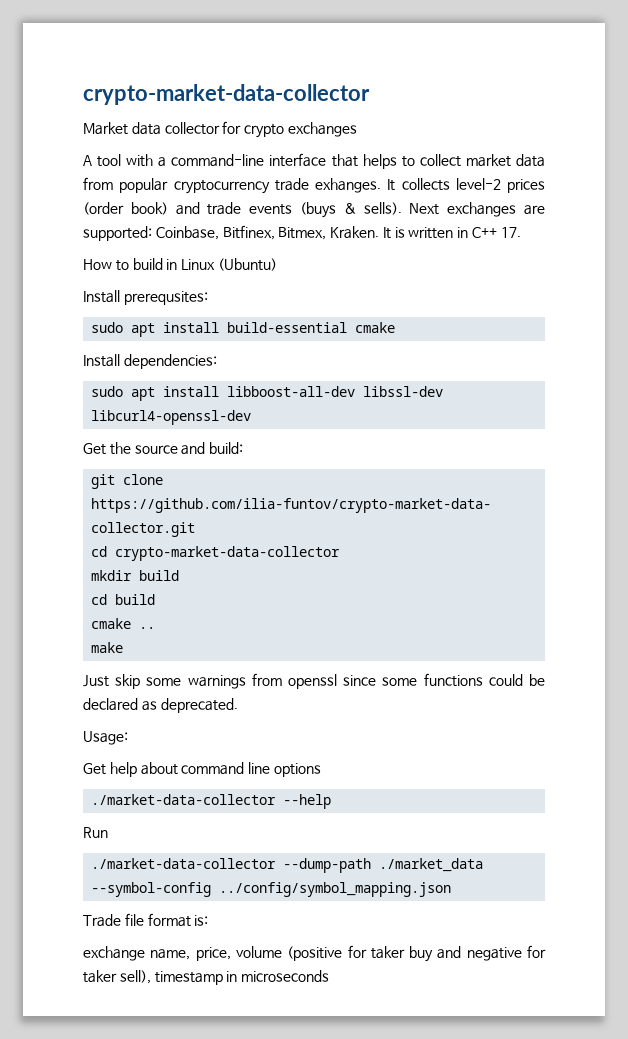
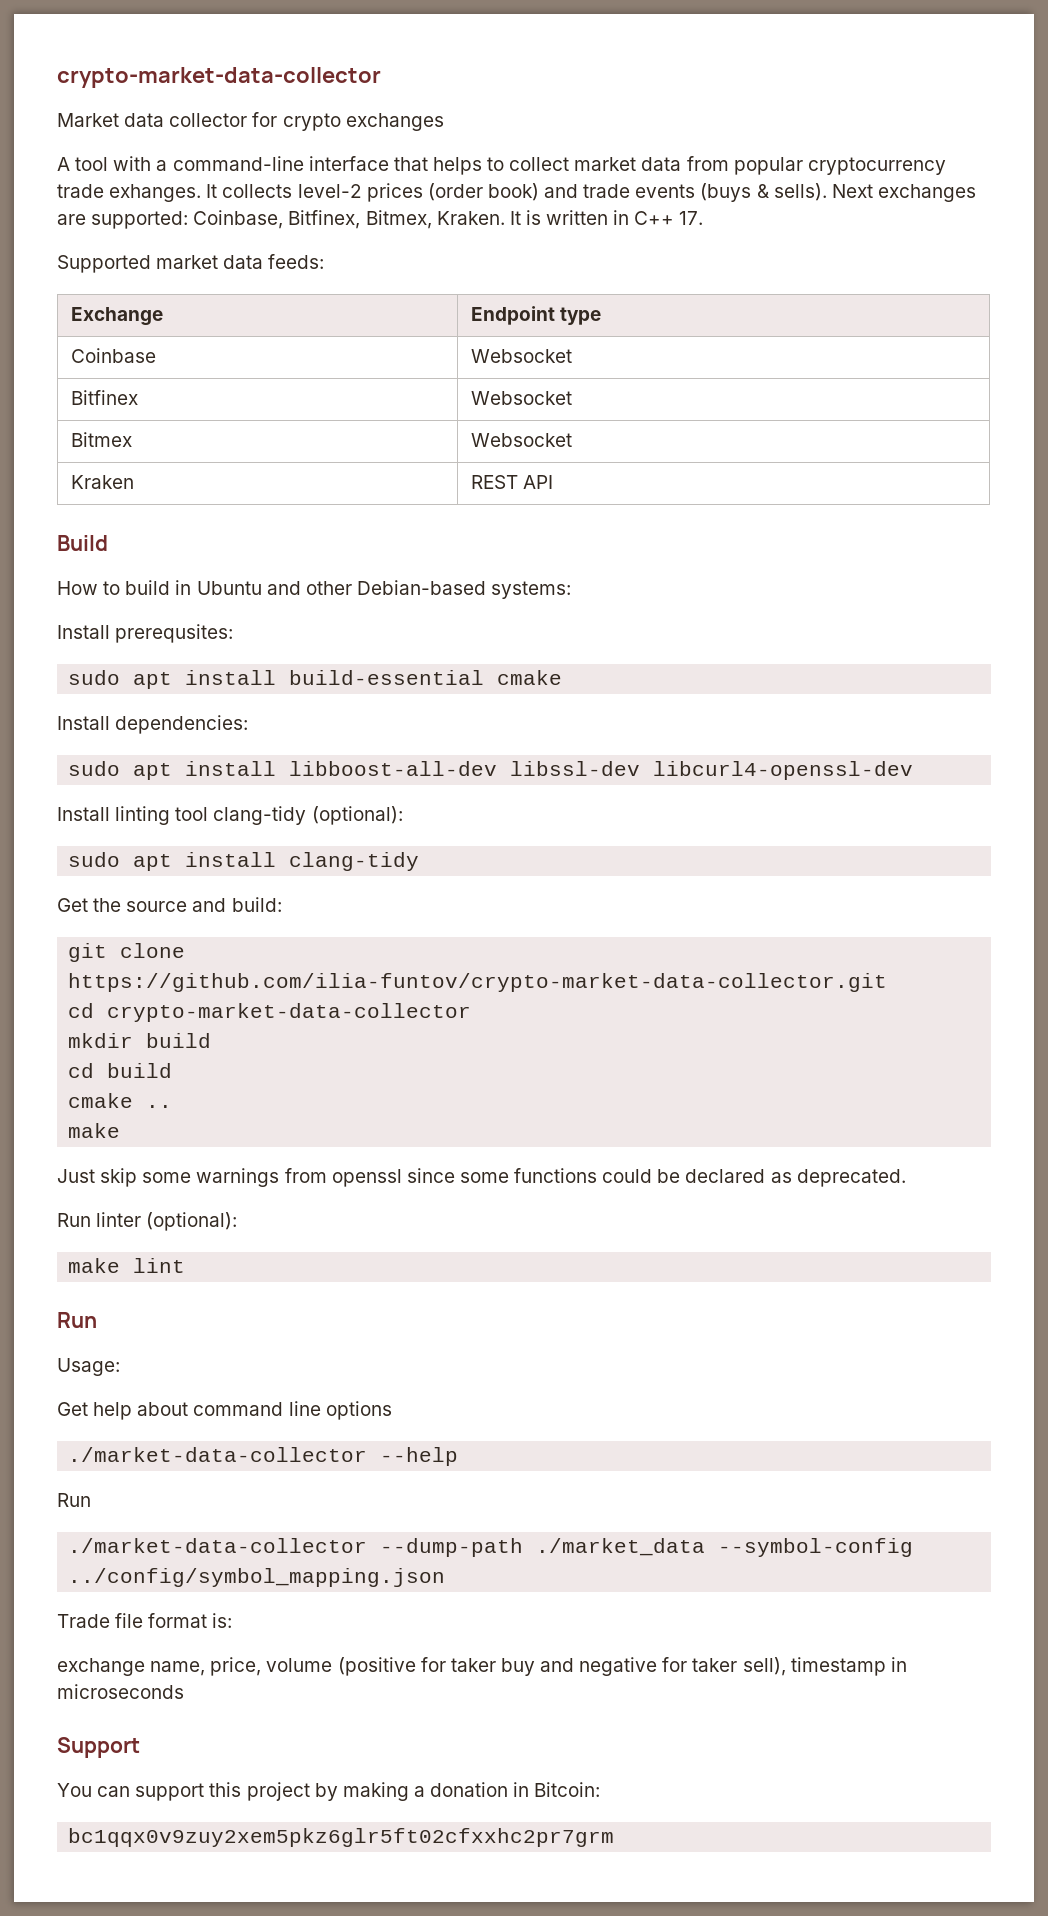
+ Supported market data feeds:
+ Exchange | Endpoint type
+ Coinbase | Websocket
+ Bitfinex | Websocket
+ Bitmex | Websocket
+ Kraken | REST API
+ Build
- How to build in Linux (Ubuntu)
+ How to build in Ubuntu and other Debian-based systems:
+ Install linting tool clang-tidy (optional):
+ sudo apt install clang-tidy
+ Run linter (optional):
+ make lint
+ Run
+ Support
+ You can support this project by making a donation in Bitcoin:
+ bc1qqx0v9zuy2xem5pkz6glr5ft02cfxxhc2pr7grm

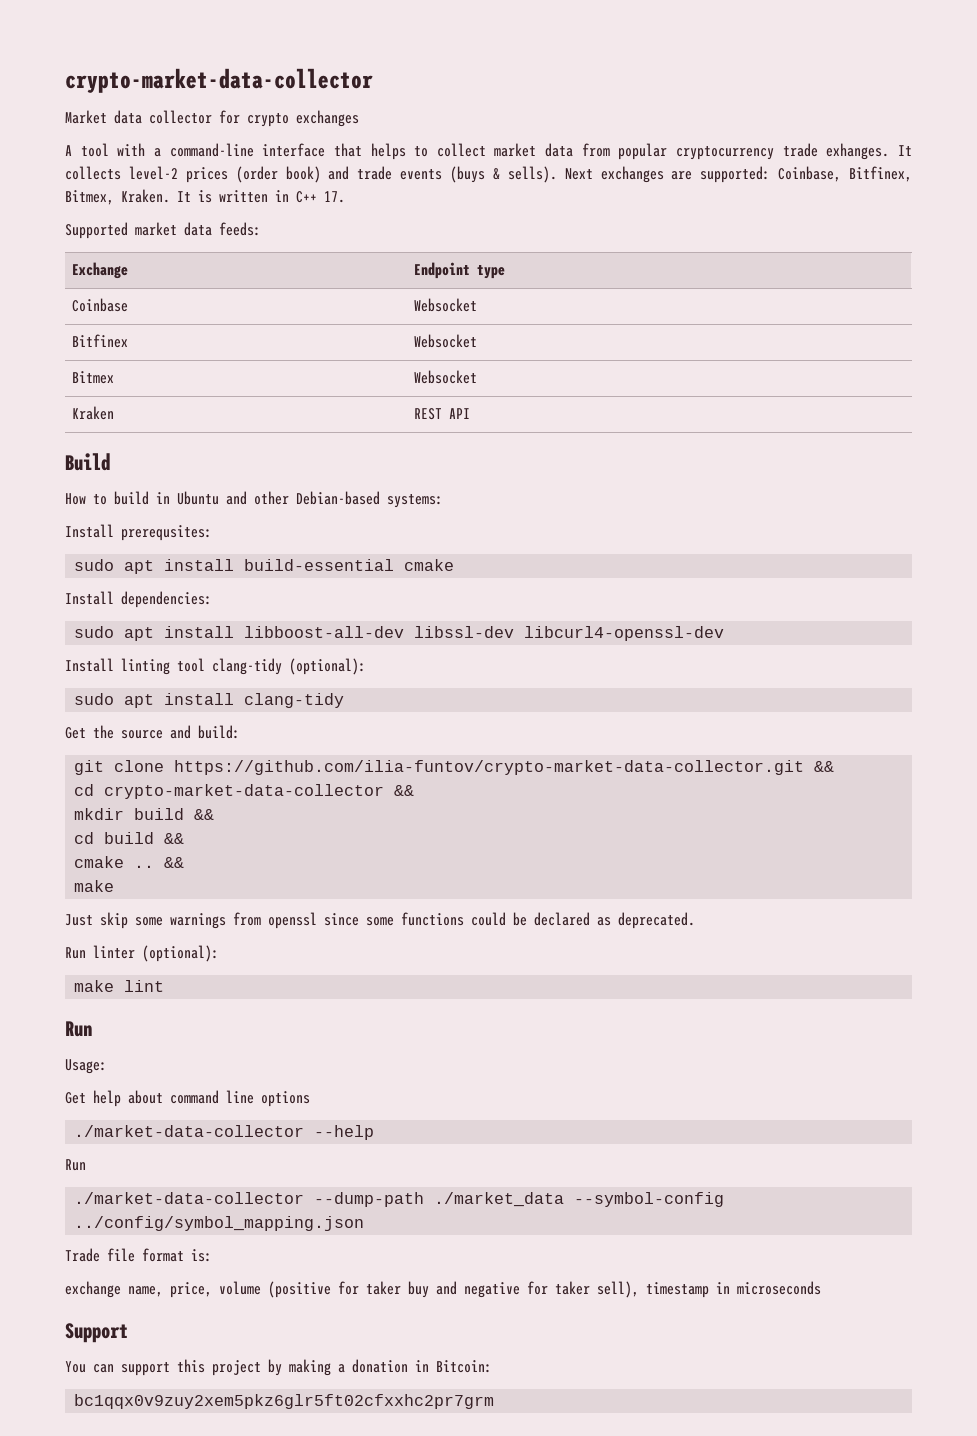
- git clone https://github.com/ilia-funtov/crypto-market-data-collector.git
+ git clone https://github.com/ilia-funtov/crypto-market-data-collector.git &&
- cd crypto-market-data-collector
+ cd crypto-market-data-collector &&
- mkdir build
+ mkdir build &&
- cd build
+ cd build &&
- cmake ..
+ cmake .. &&

